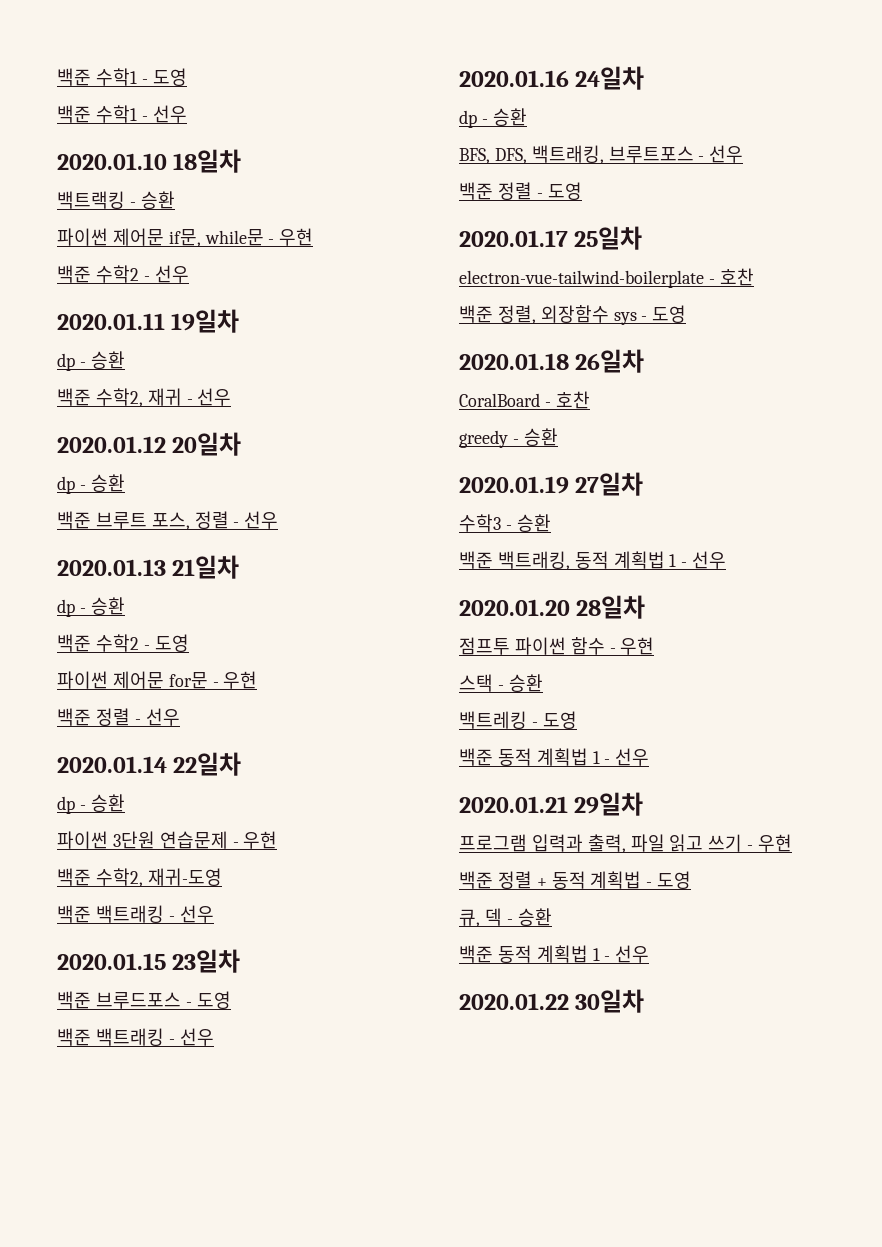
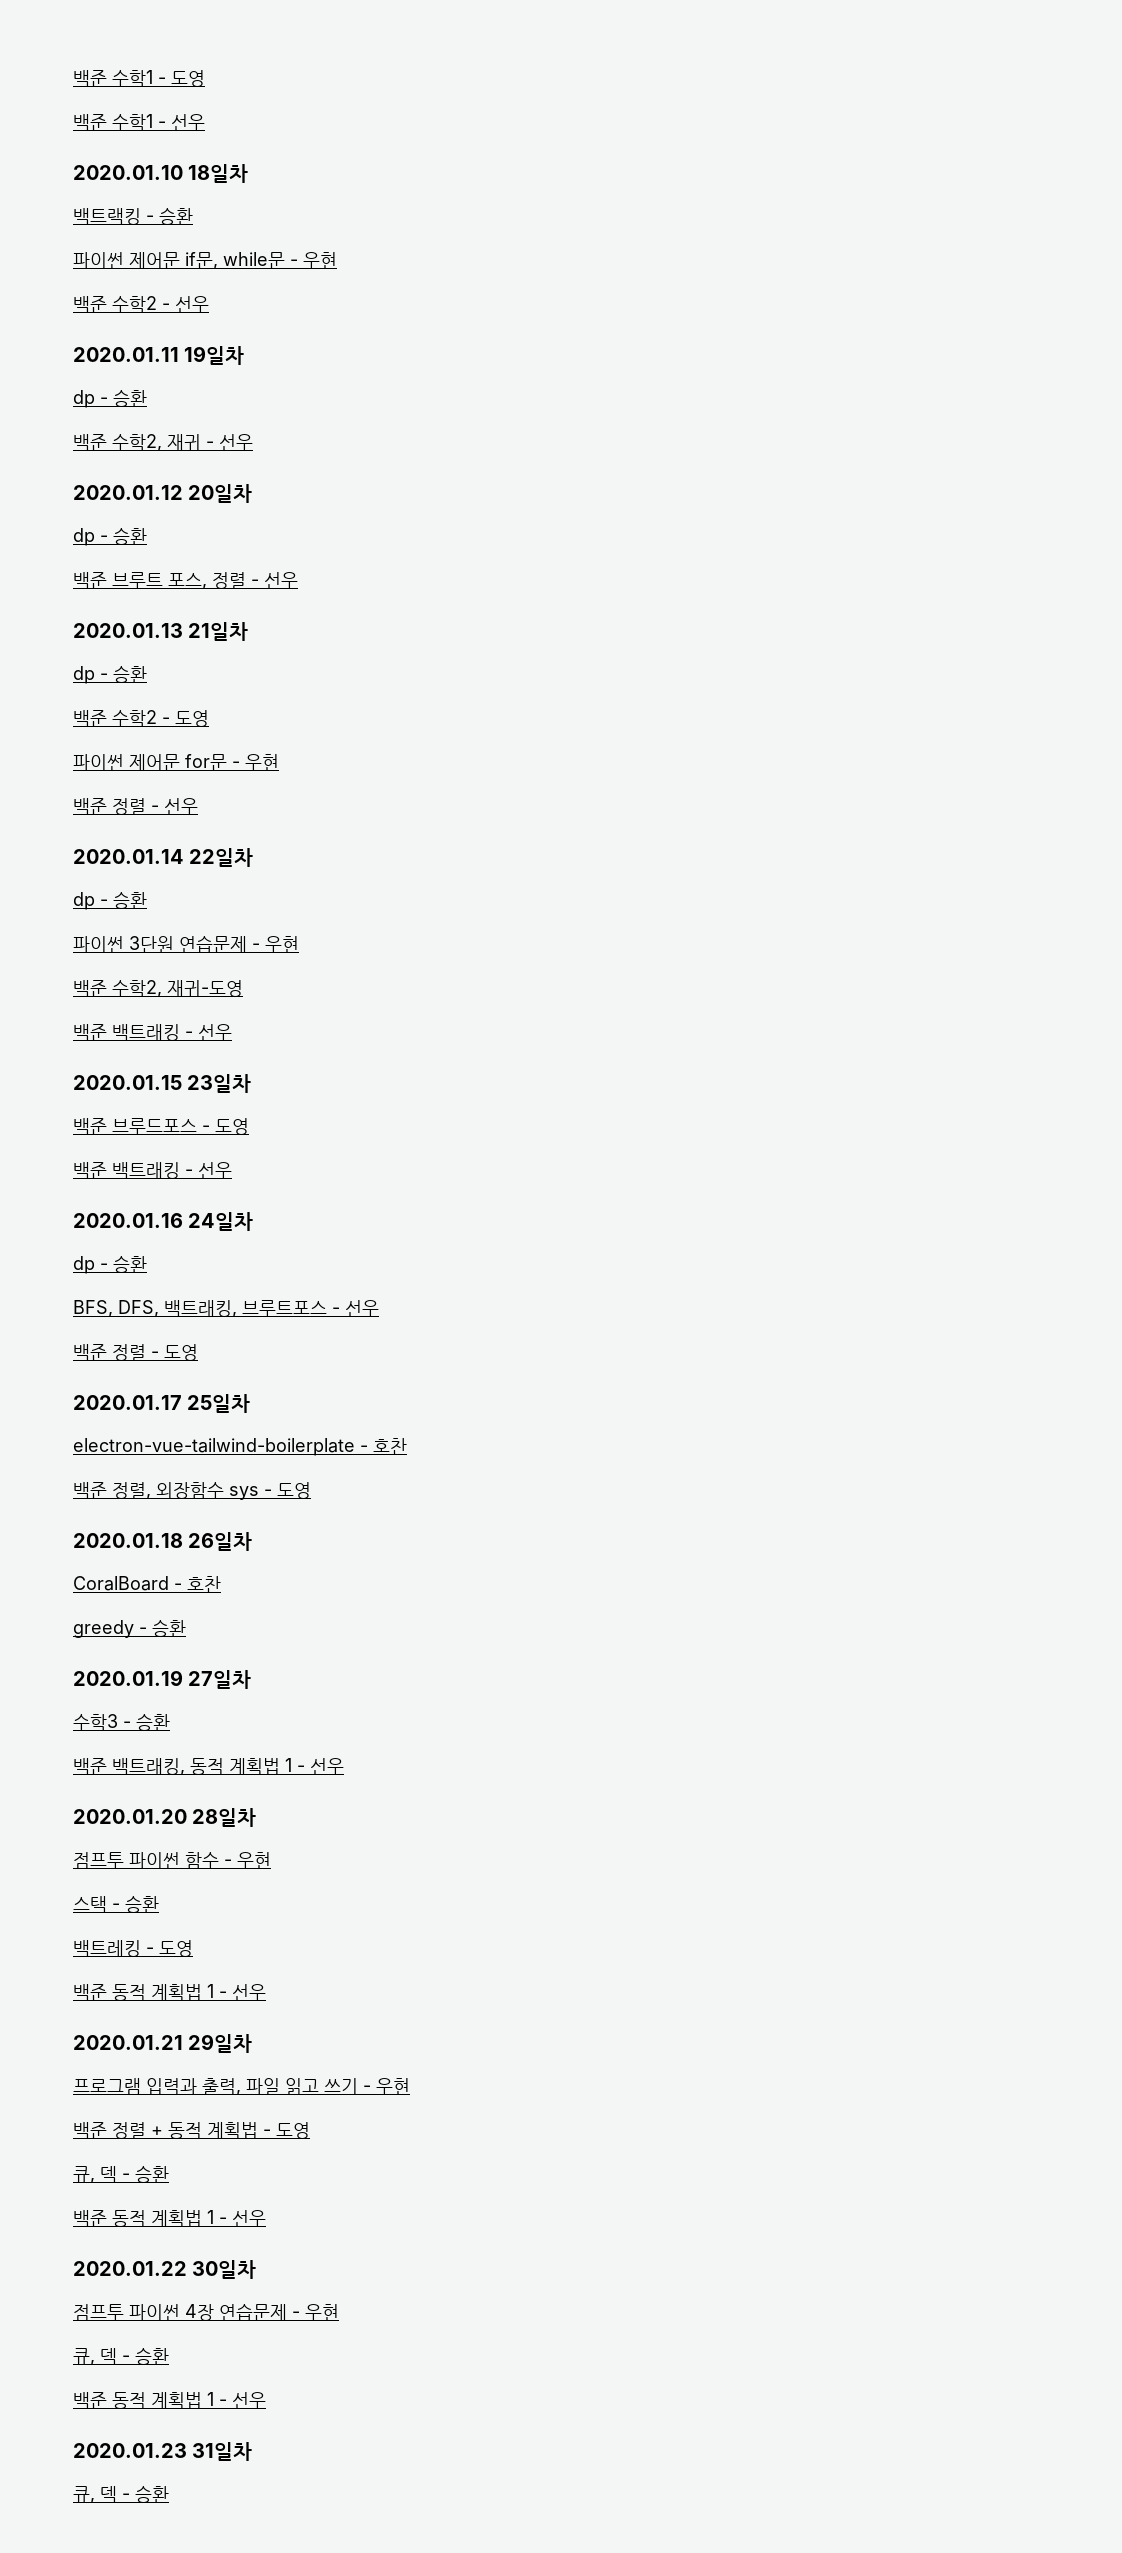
+ 점프투 파이썬 4장 연습문제 - 우현
+ 큐, 덱 - 승환
+ 백준 동적 계획법 1 - 선우
+ 2020.01.23 31일차
+ 큐, 덱 - 승환

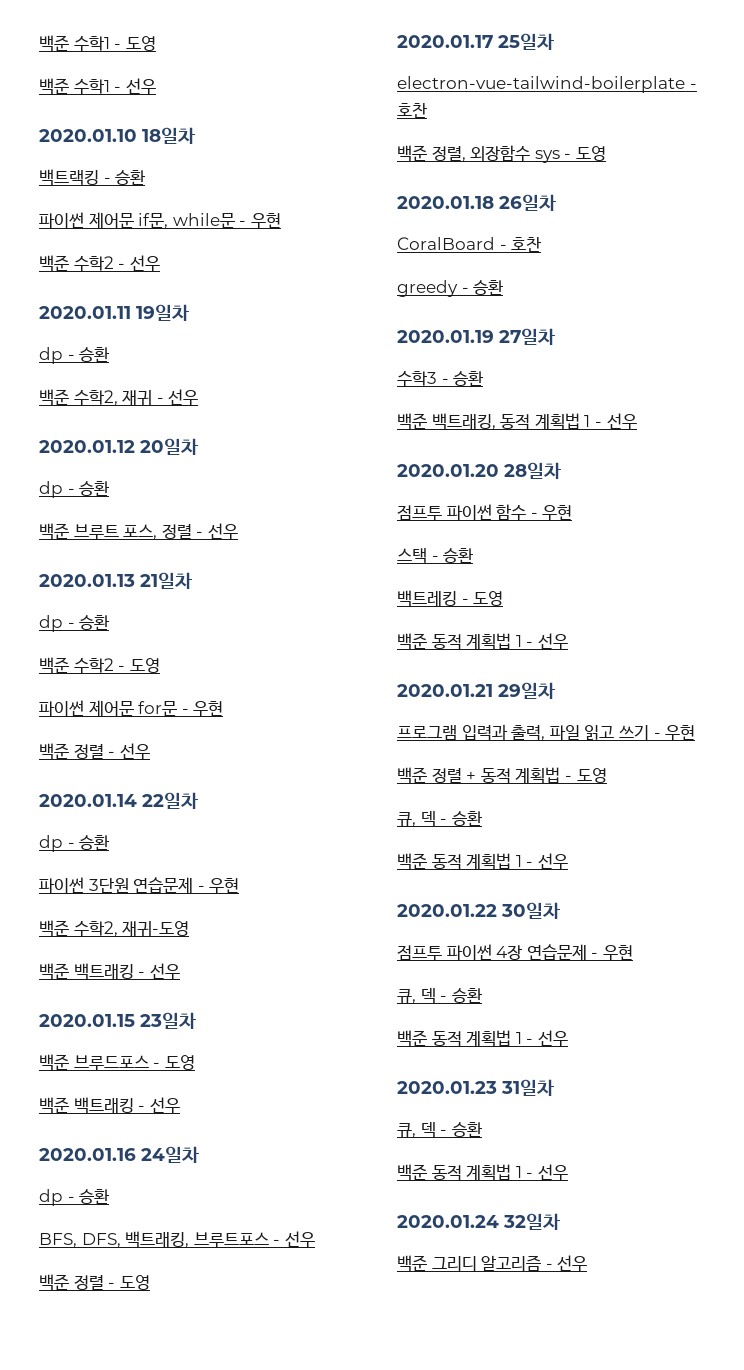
  2020.01.23 31일차
  큐, 덱 - 승환
+ 백준 동적 계획법 1 - 선우
+ 2020.01.24 32일차
+ 백준 그리디 알고리즘 - 선우

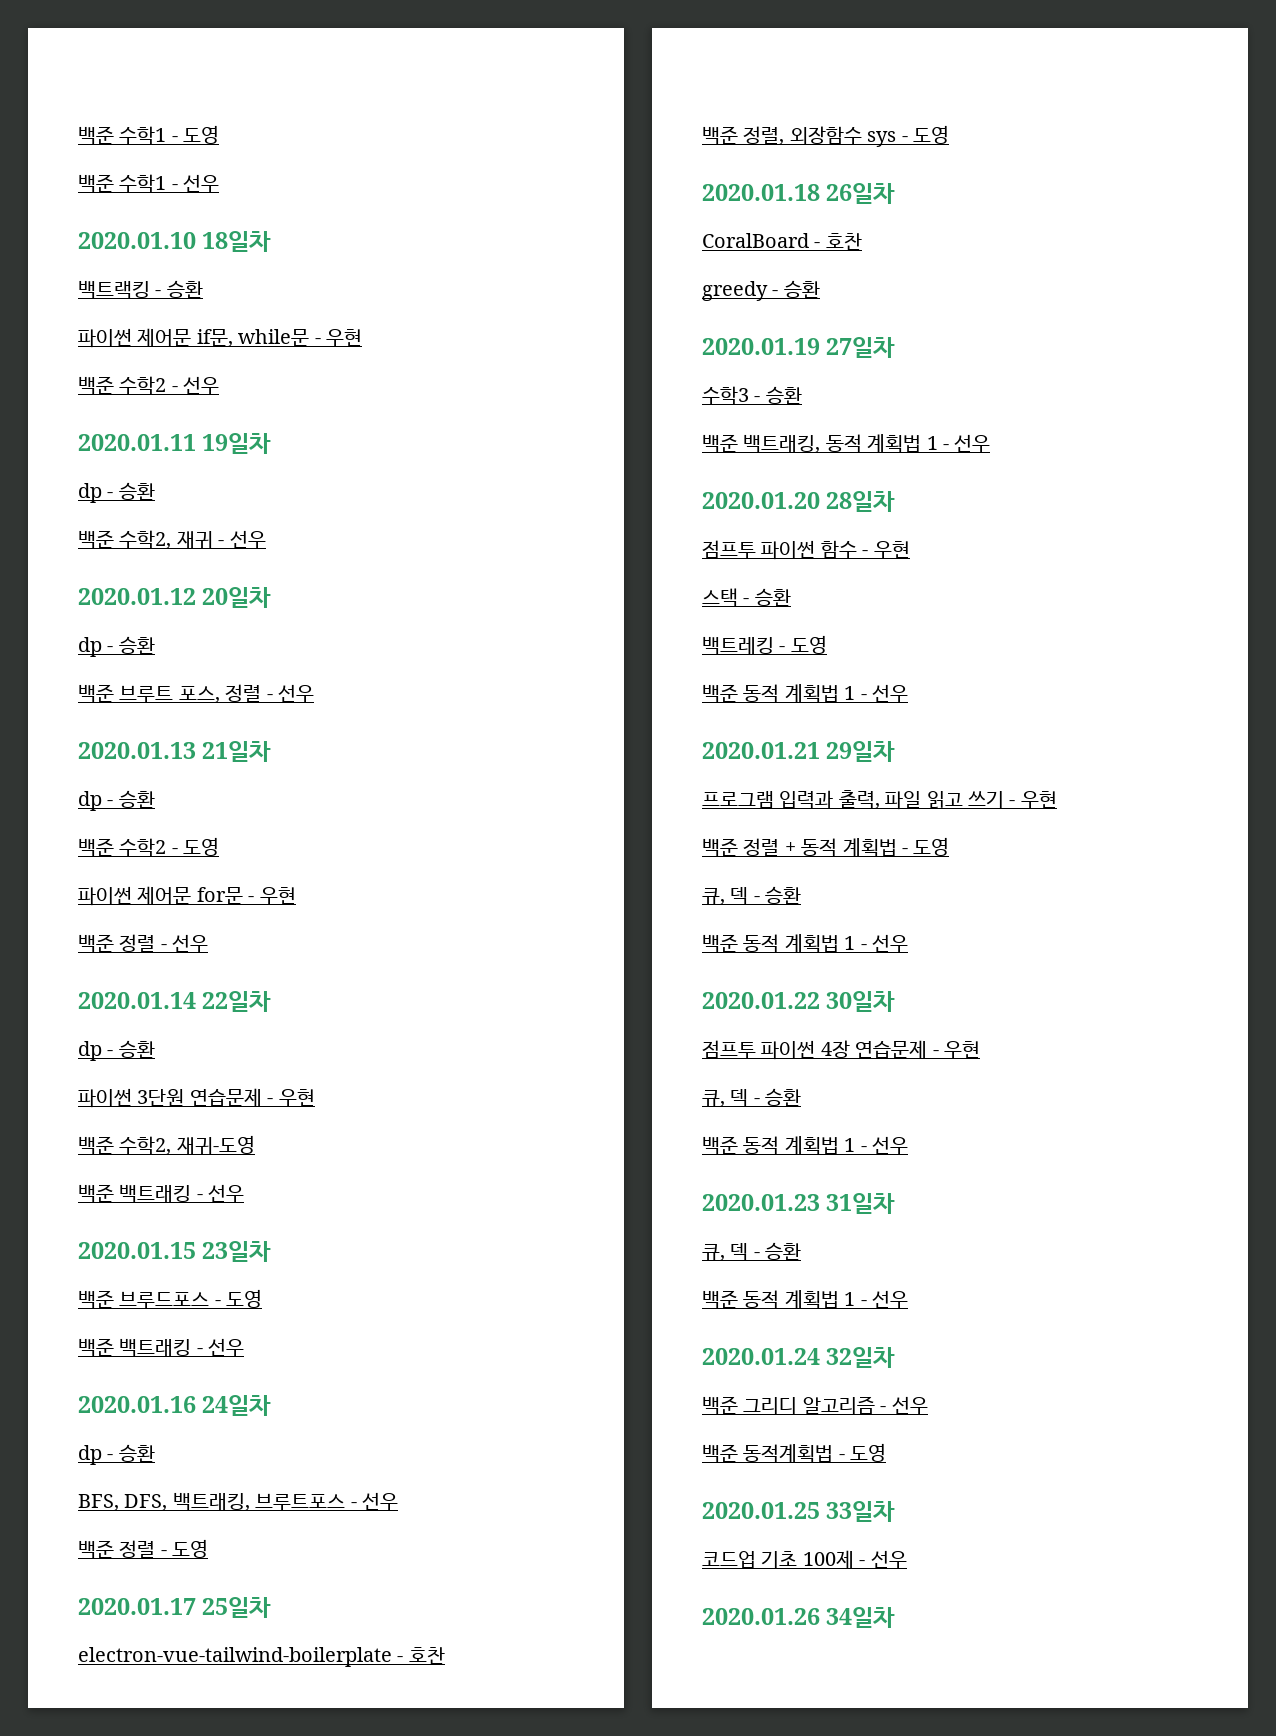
+ 백준 동적계획법 - 도영
+ 2020.01.25 33일차
+ 코드업 기초 100제 - 선우
+ 2020.01.26 34일차

